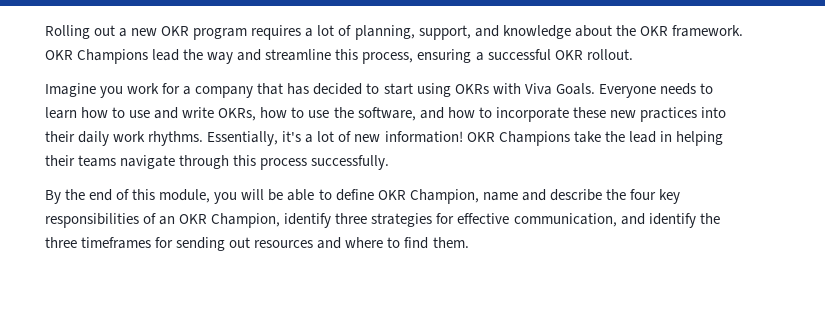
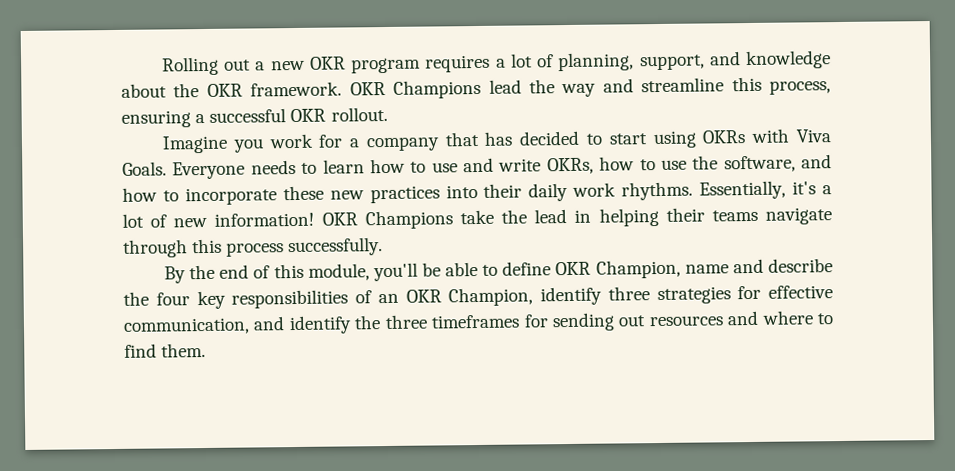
- By the end of this module, you will be able to define OKR Champion, name and describe the four key responsibilities of an OKR Champion, identify three strategies for effective communication, and identify the three timeframes for sending out resources and where to find them.
+ By the end of this module, you'll be able to define OKR Champion, name and describe the four key responsibilities of an OKR Champion, identify three strategies for effective communication, and identify the three timeframes for sending out resources and where to find them.

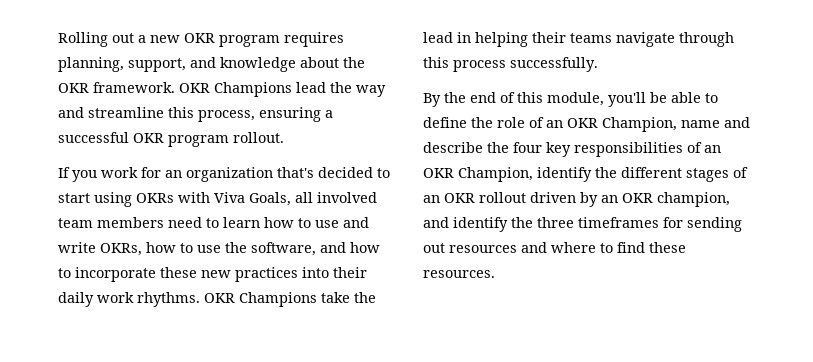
- Rolling out a new OKR program requires a lot of planning, support, and knowledge about the OKR framework.
+ Rolling out a new OKR program requires planning, support, and knowledge about the OKR framework.
- OKR Champions lead the way and streamline this process, ensuring a successful OKR rollout.
+ OKR Champions lead the way and streamline this process, ensuring a successful OKR program rollout.
- Imagine you work for a company that has decided to start using OKRs with Viva Goals. Everyone needs to learn how to use and write OKRs, how to use the software, and how to incorporate these new practices into their daily work rhythms.
+ If you work for an organization that's decided to start using OKRs with Viva Goals, all involved team members need to learn how to use and write OKRs, how to use the software, and how to incorporate these new practices into their daily work rhythms.
- Essentially, it's a lot of new information!
- By the end of this module, you'll be able to define OKR Champion, name and describe the four key responsibilities of an OKR Champion, identify three strategies for effective communication, and identify the three timeframes for sending out resources and where to find them.
+ By the end of this module, you'll be able to define the role of an OKR Champion, name and describe the four key responsibilities of an OKR Champion, identify the different stages of an OKR rollout driven by an OKR champion, and identify the three timeframes for sending out resources and where to find these resources.

